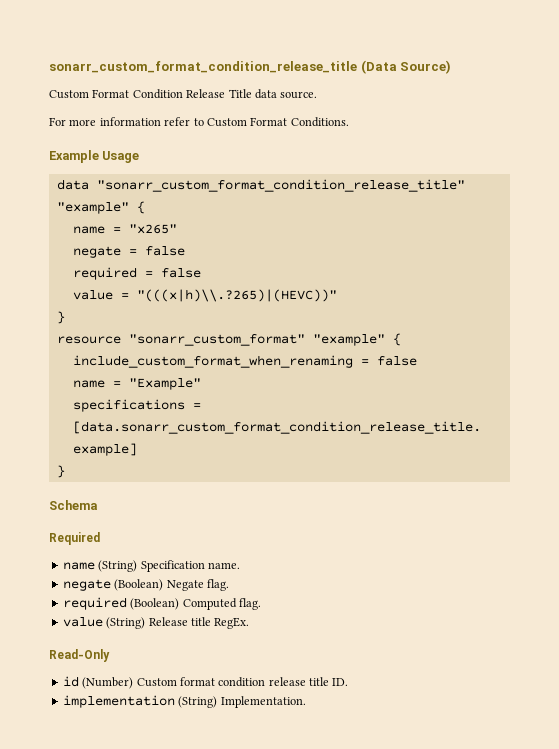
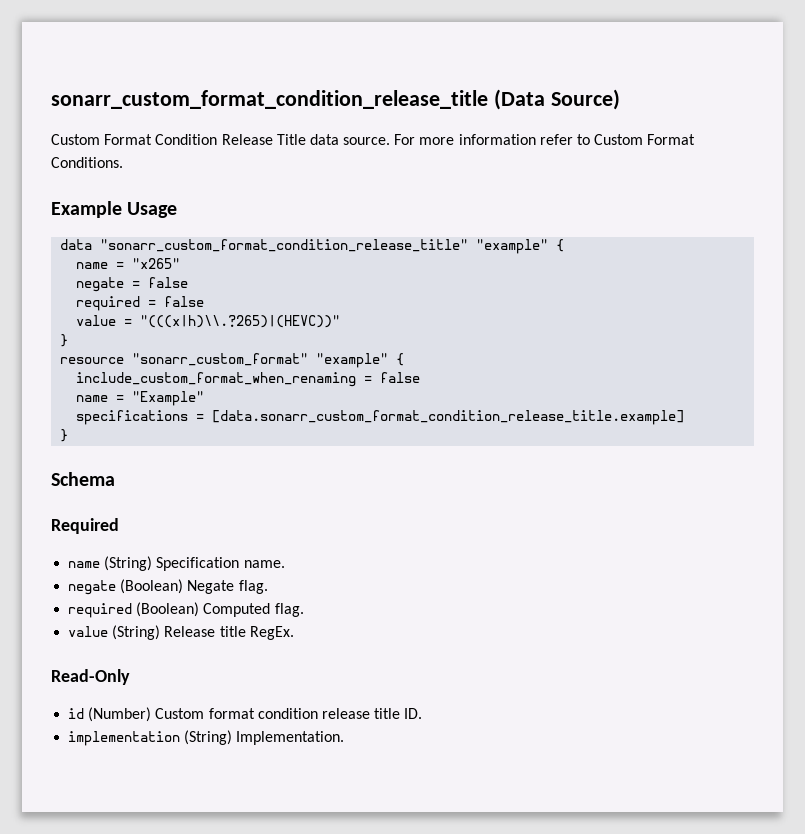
- Custom Format Condition Release Title data source.
- For more information refer to Custom Format Conditions.
+ Custom Format Condition Release Title data source. For more information refer to Custom Format Conditions.

